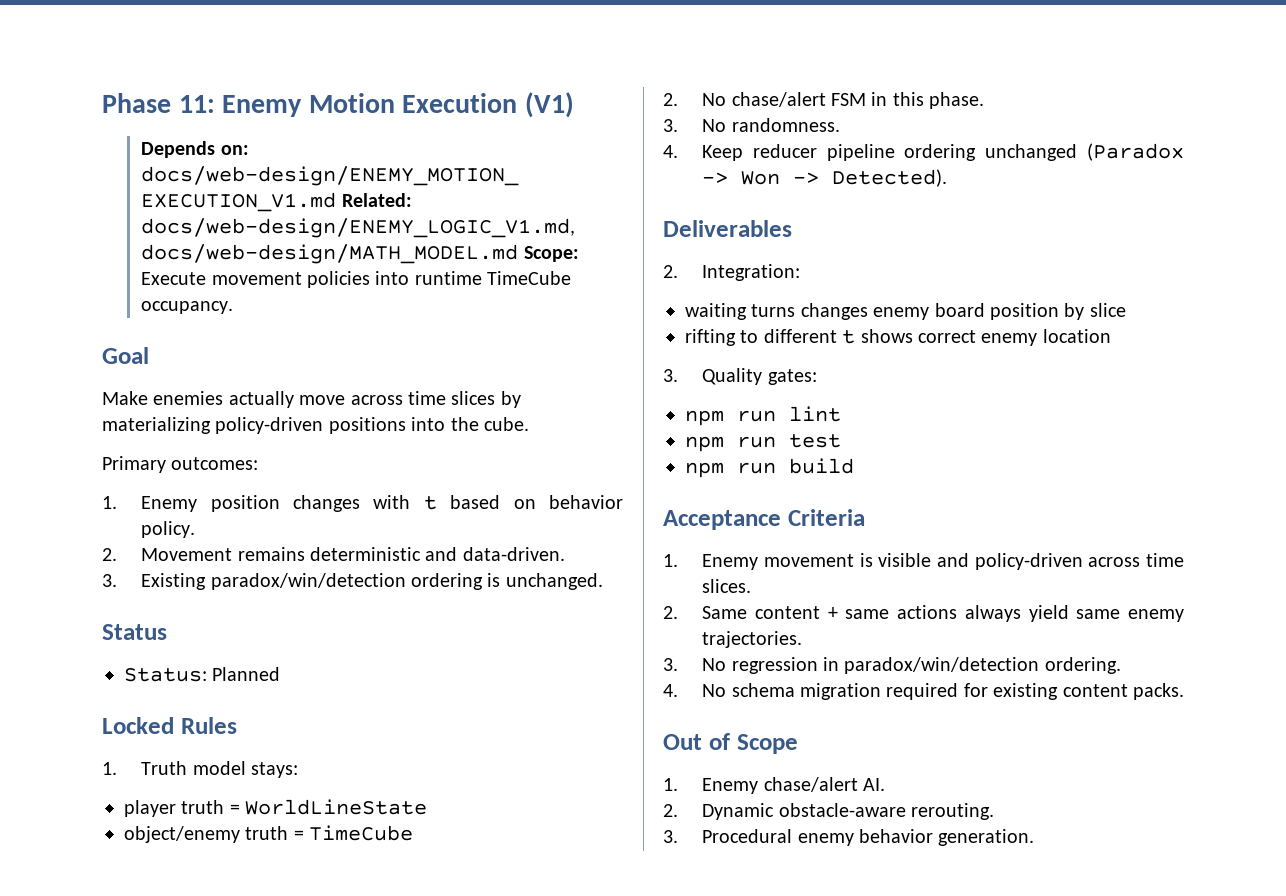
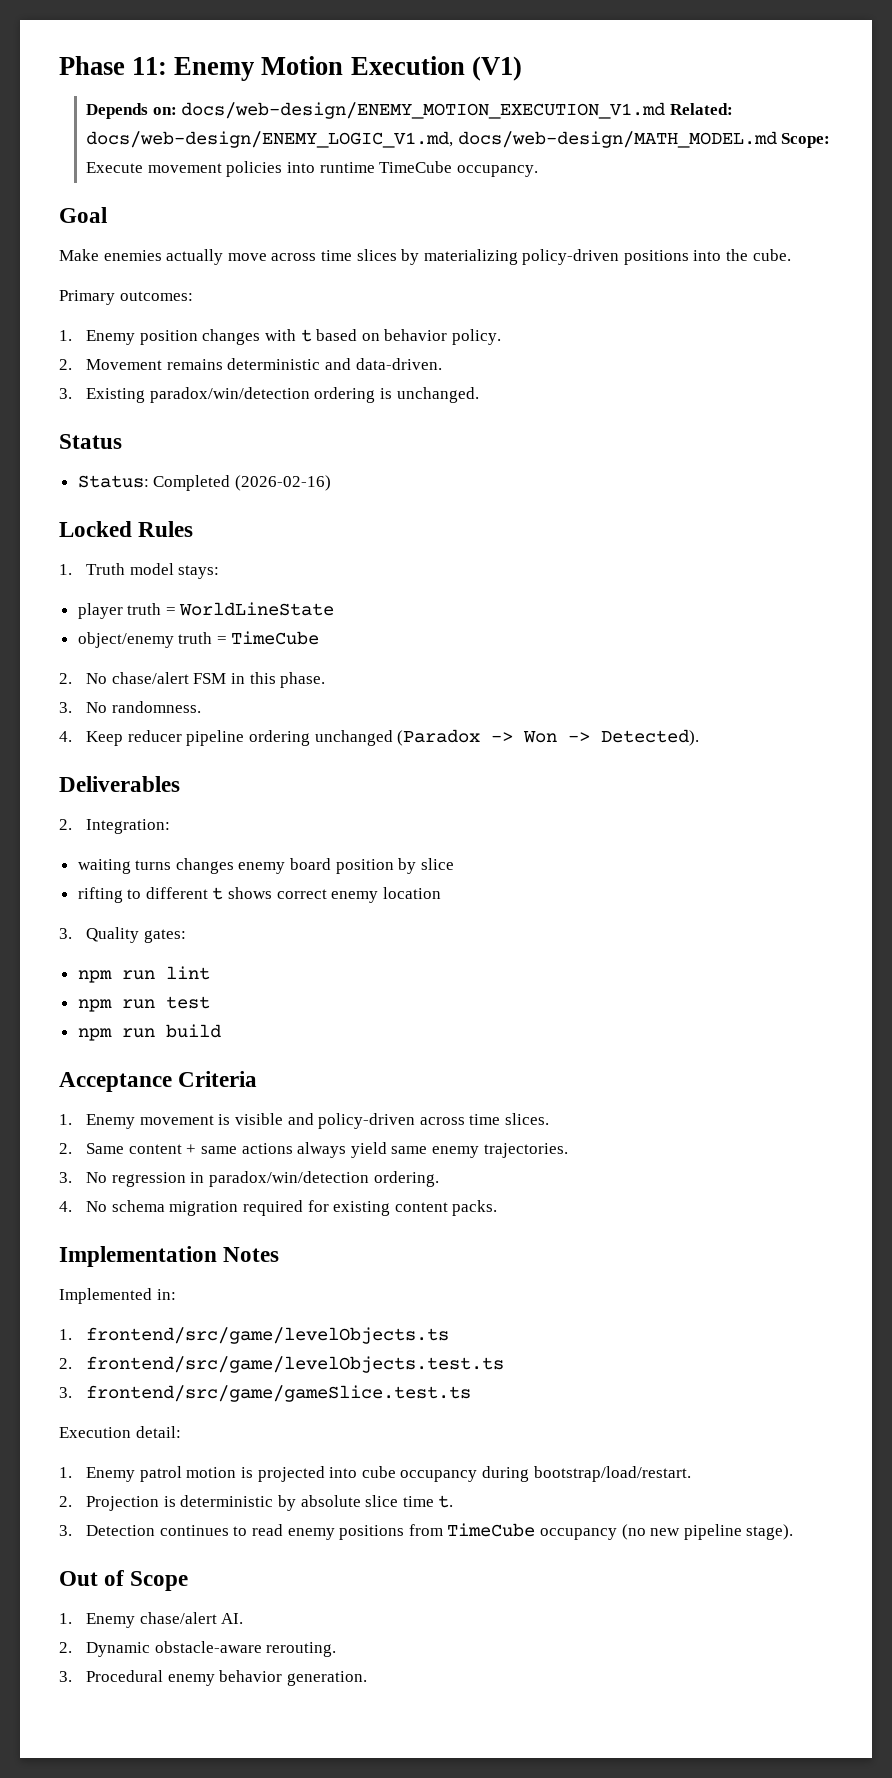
- Status: Planned
+ Status: Completed (2026-02-16)
+ Implementation Notes
+ Implemented in:
+ 1. frontend/src/game/levelObjects.ts
+ 2. frontend/src/game/levelObjects.test.ts
+ 3. frontend/src/game/gameSlice.test.ts
+ Execution detail:
+ 1. Enemy patrol motion is projected into cube occupancy during bootstrap/load/restart.
+ 2. Projection is deterministic by absolute slice time t.
+ 3. Detection continues to read enemy positions from TimeCube occupancy (no new pipeline stage).

